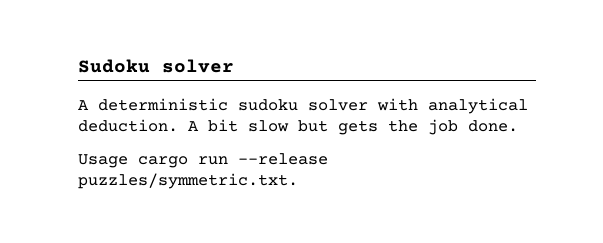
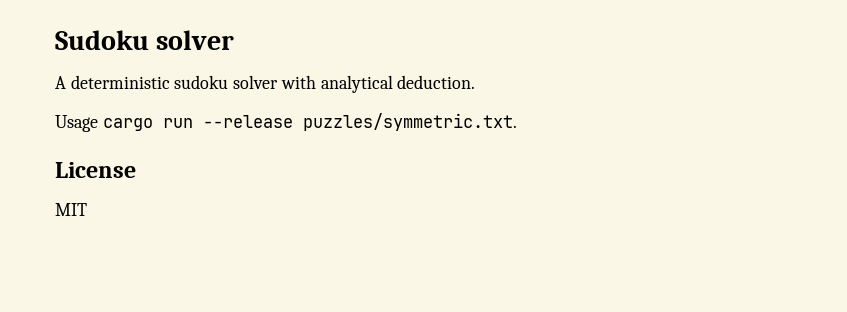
- A bit slow but gets the job done.
+ License
+ MIT

